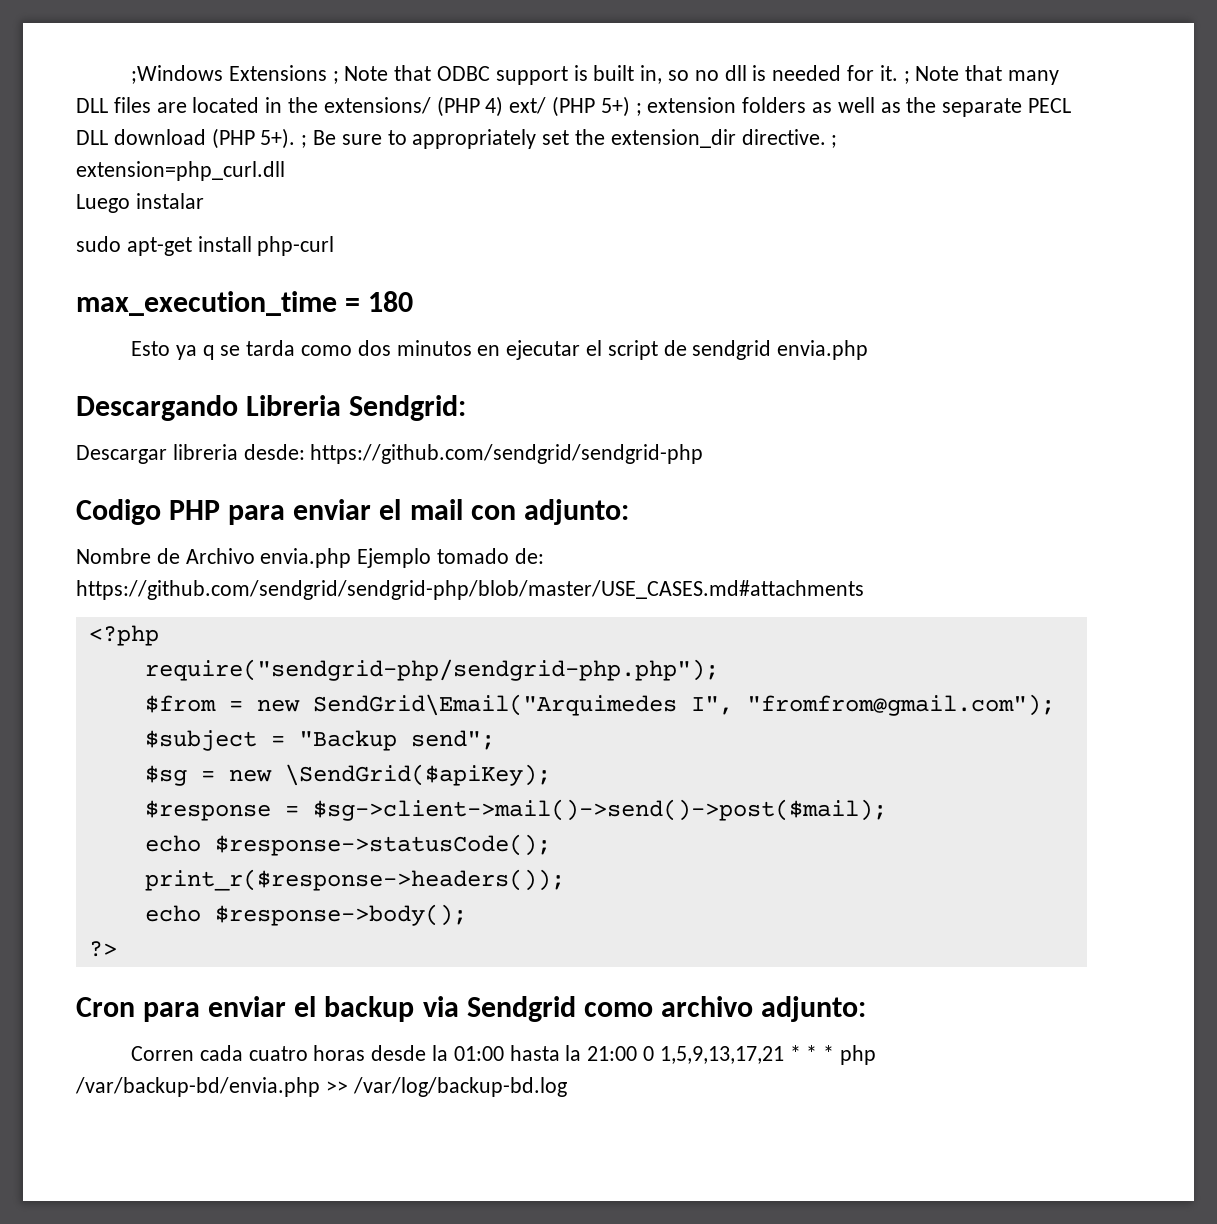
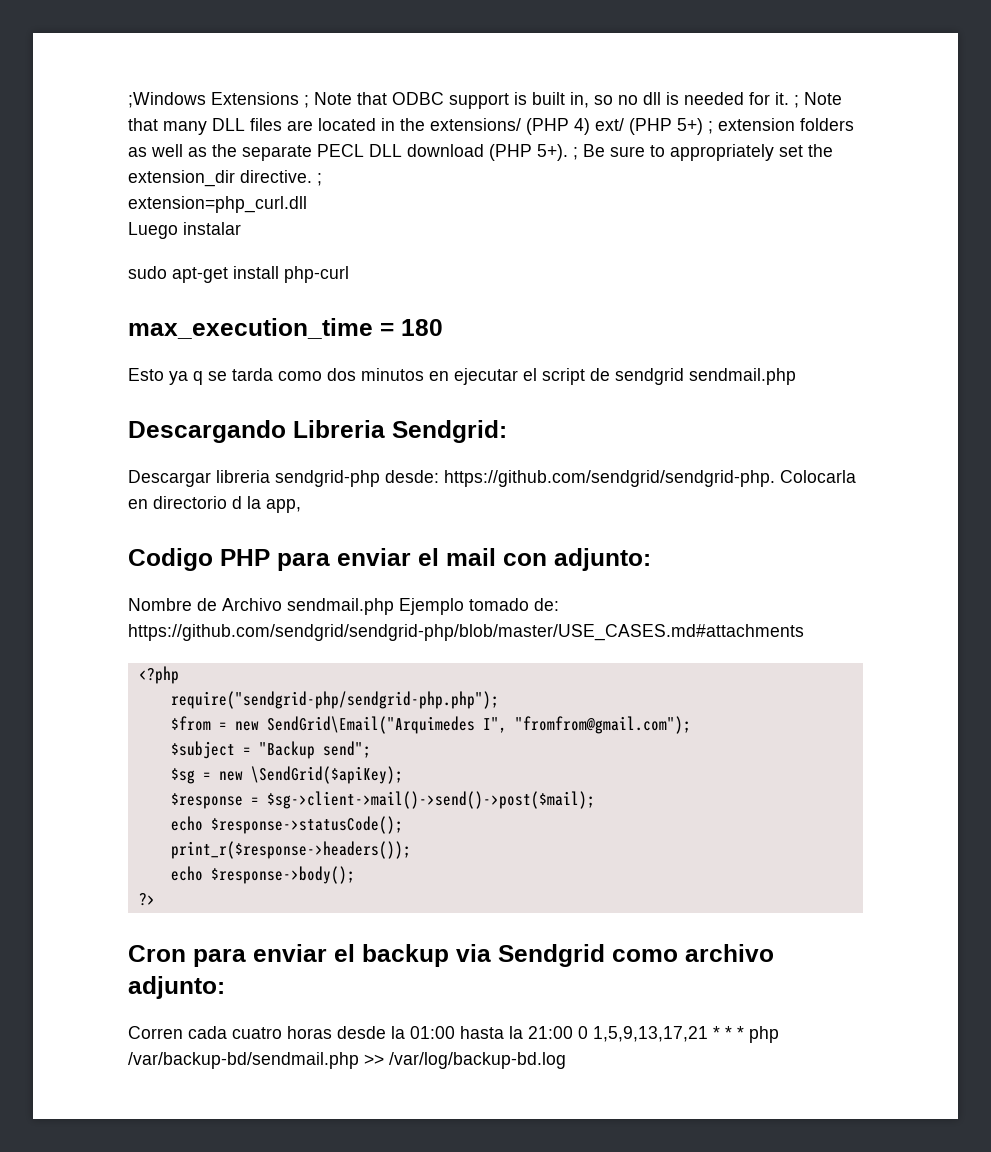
- Esto ya q se tarda como dos minutos en ejecutar el script de sendgrid envia.php
+ Esto ya q se tarda como dos minutos en ejecutar el script de sendgrid sendmail.php
- Descargar libreria desde: https://github.com/sendgrid/sendgrid-php
+ Descargar libreria sendgrid-php desde: https://github.com/sendgrid/sendgrid-php. Colocarla en directorio d la app,
- Nombre de Archivo envia.php Ejemplo tomado de: https://github.com/sendgrid/sendgrid-php/blob/master/USE_CASES.md#attachments
+ Nombre de Archivo sendmail.php Ejemplo tomado de: https://github.com/sendgrid/sendgrid-php/blob/master/USE_CASES.md#attachments
- Corren cada cuatro horas desde la 01:00 hasta la 21:00 0 1,5,9,13,17,21 * * * php /var/backup-bd/envia.php >> /var/log/backup-bd.log
+ Corren cada cuatro horas desde la 01:00 hasta la 21:00 0 1,5,9,13,17,21 * * * php /var/backup-bd/sendmail.php >> /var/log/backup-bd.log

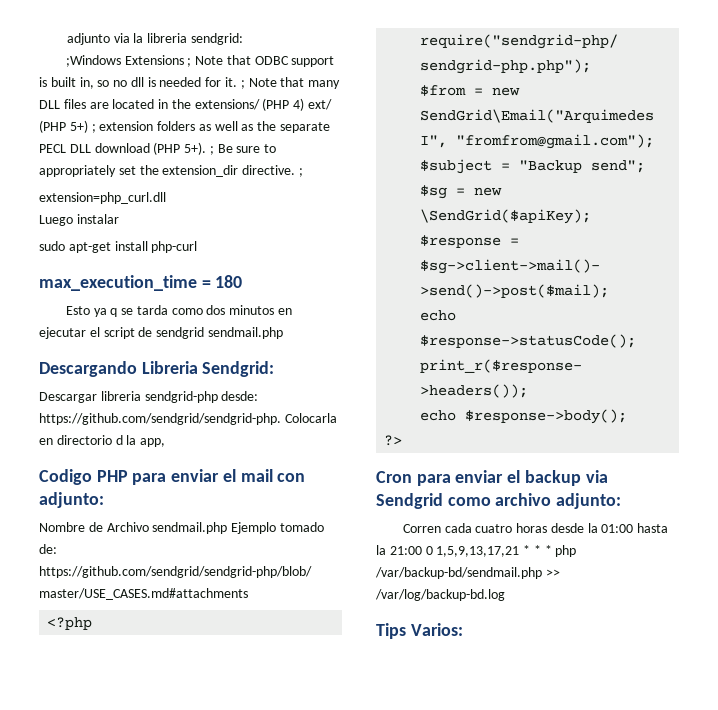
+ adjunto via la libreria sendgrid:
+ Tips Varios:

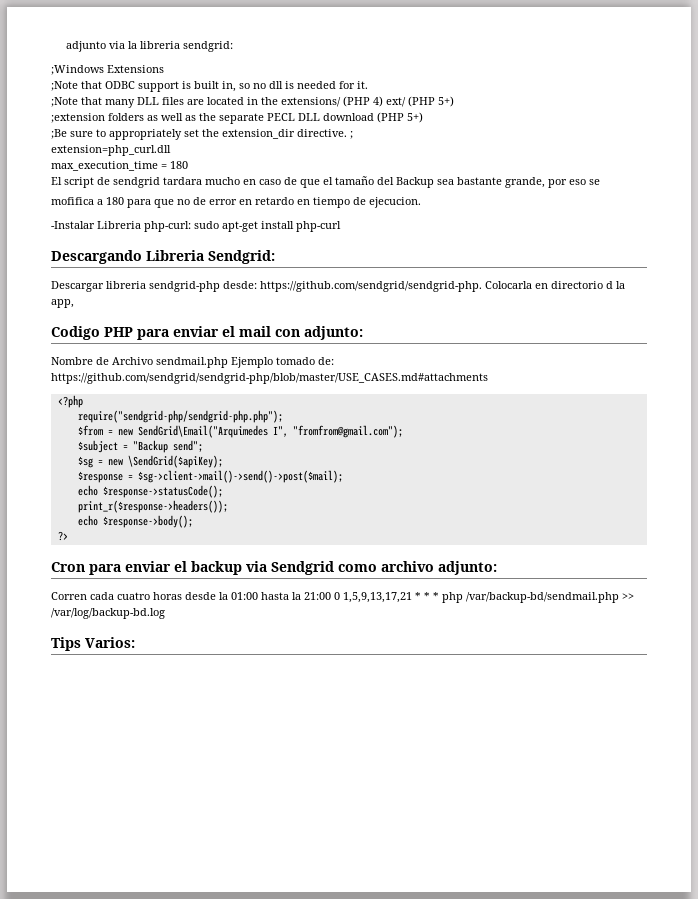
- ;Windows Extensions ; Note that ODBC support is built in, so no dll is needed for it. ; Note that many DLL files are located in the extensions/ (PHP 4) ext/ (PHP 5+) ; extension folders as well as the separate PECL DLL download (PHP 5+). ; Be sure to appropriately set the extension_dir directive. ;
+ ;Windows Extensions
+ ;Note that ODBC support is built in, so no dll is needed for it.
+ ;Note that many DLL files are located in the extensions/ (PHP 4) ext/ (PHP 5+)
+ ;extension folders as well as the separate PECL DLL download (PHP 5+)
+ ;Be sure to appropriately set the extension_dir directive. ;
- Luego instalar
- sudo apt-get install php-curl
  max_execution_time = 180
- Esto ya q se tarda como dos minutos en ejecutar el script de sendgrid sendmail.php
+ El script de sendgrid tardara mucho en caso de que el tamaño del Backup sea bastante grande, por eso se
+ mofifica a 180 para que no de error en retardo en tiempo de ejecucion.
+ -Instalar Libreria php-curl: sudo apt-get install php-curl

